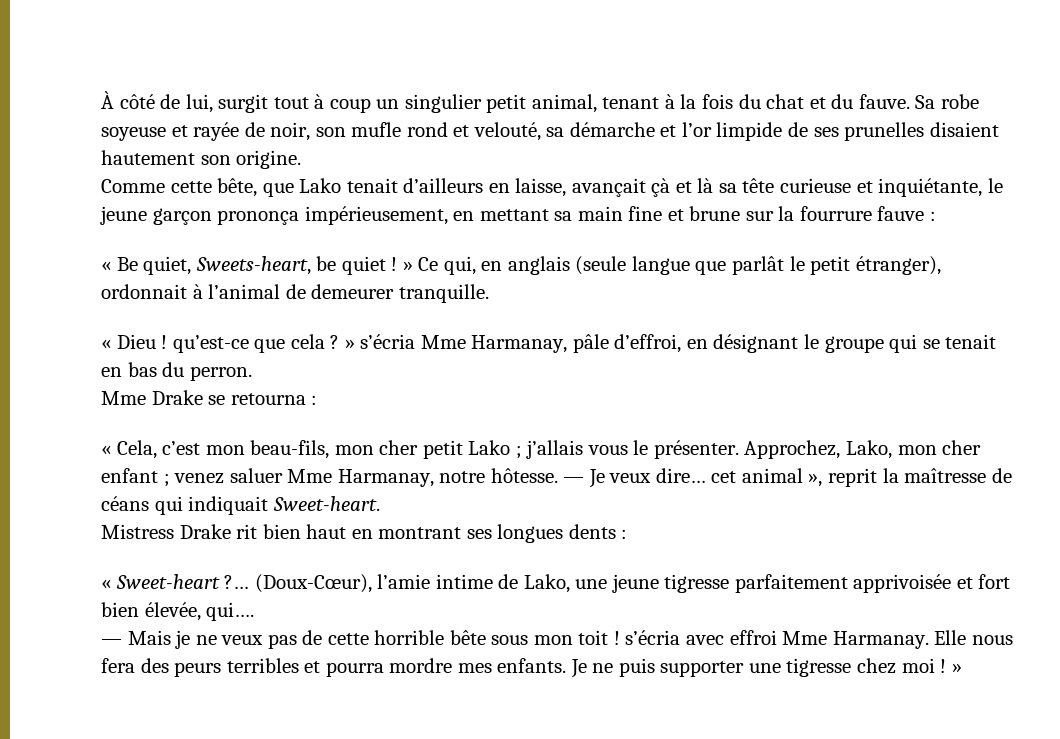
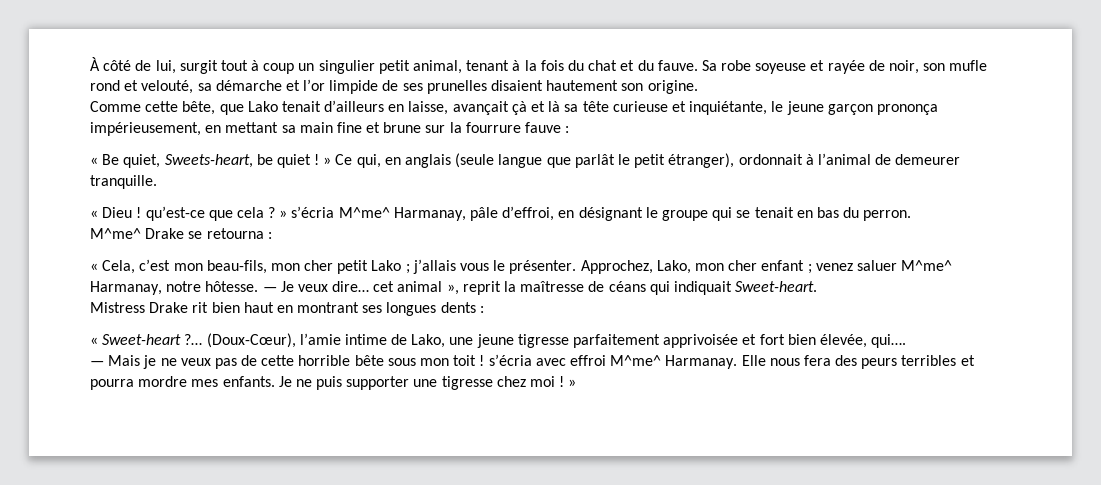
- « Dieu ! qu’est-ce que cela ? » s’écria Mme Harmanay, pâle d’effroi, en désignant le groupe qui se tenait en bas du perron.
+ « Dieu ! qu’est-ce que cela ? » s’écria M^me^ Harmanay, pâle d’effroi, en désignant le groupe qui se tenait en bas du perron.
- Mme Drake se retourna :
+ M^me^ Drake se retourna :
- Approchez, Lako, mon cher enfant ; venez saluer Mme Harmanay, notre hôtesse.
+ Approchez, Lako, mon cher enfant ; venez saluer M^me^ Harmanay, notre hôtesse.
- — Mais je ne veux pas de cette horrible bête sous mon toit ! s’écria avec effroi Mme Harmanay.
+ — Mais je ne veux pas de cette horrible bête sous mon toit ! s’écria avec effroi M^me^ Harmanay.

